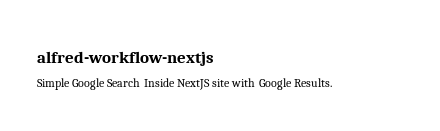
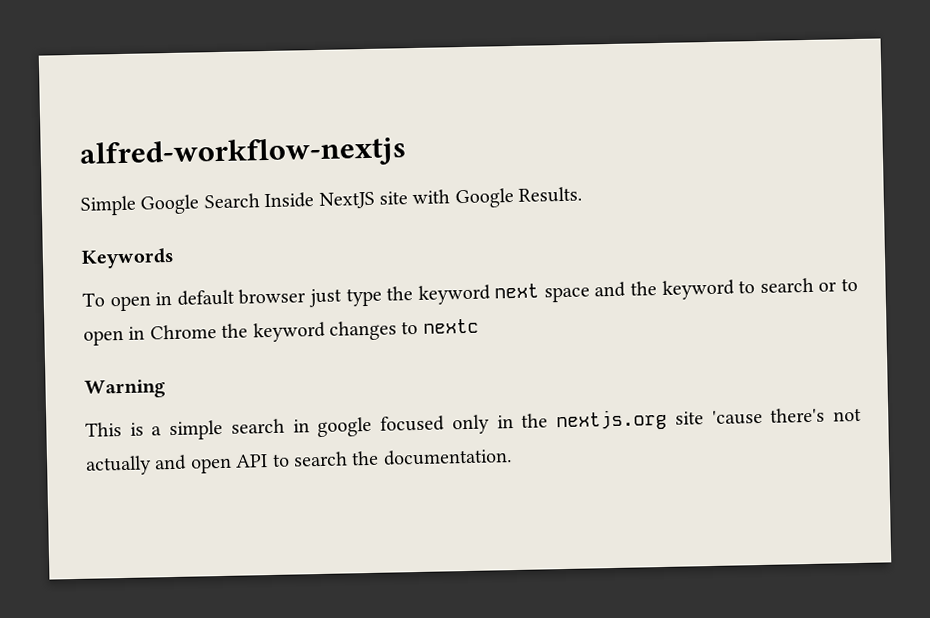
+ Keywords
+ To open in default browser just type the keyword next space and the keyword to search or to open in Chrome the keyword changes to nextc
+ Warning
+ This is a simple search in google focused only in the nextjs.org site 'cause there's not actually and open API to search the documentation.

